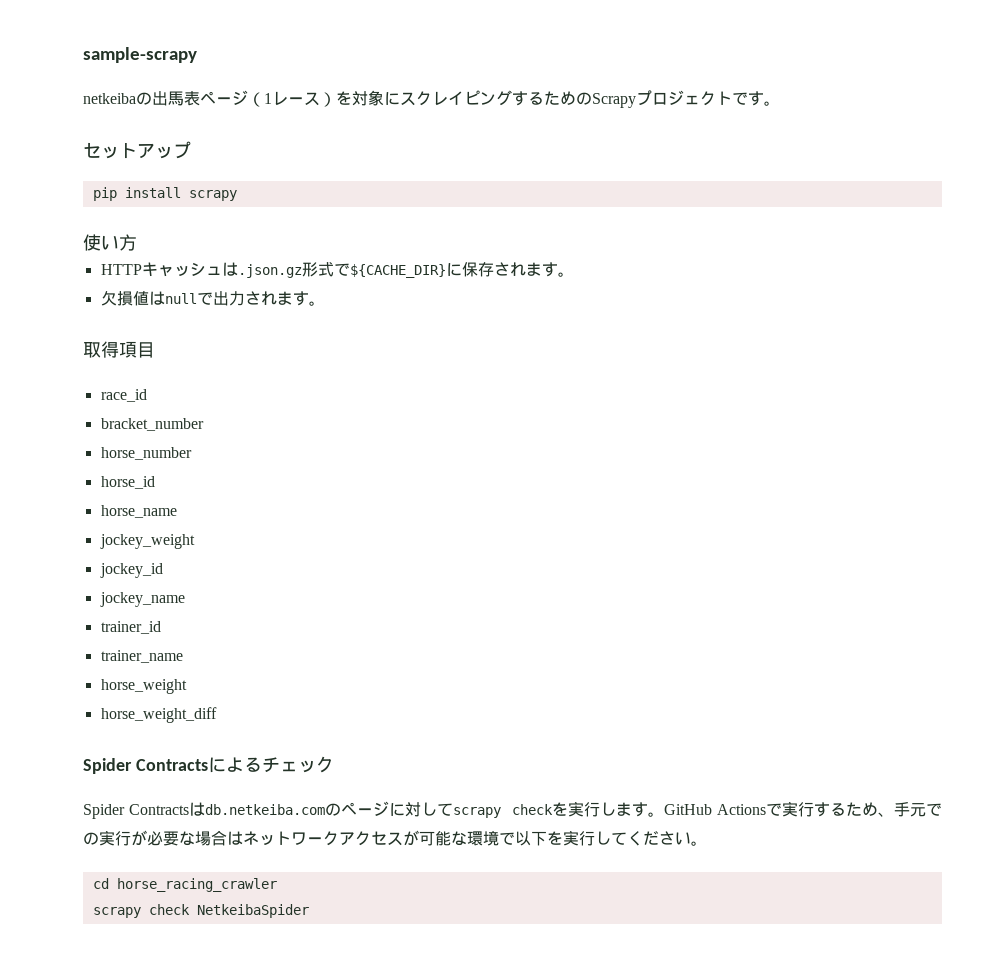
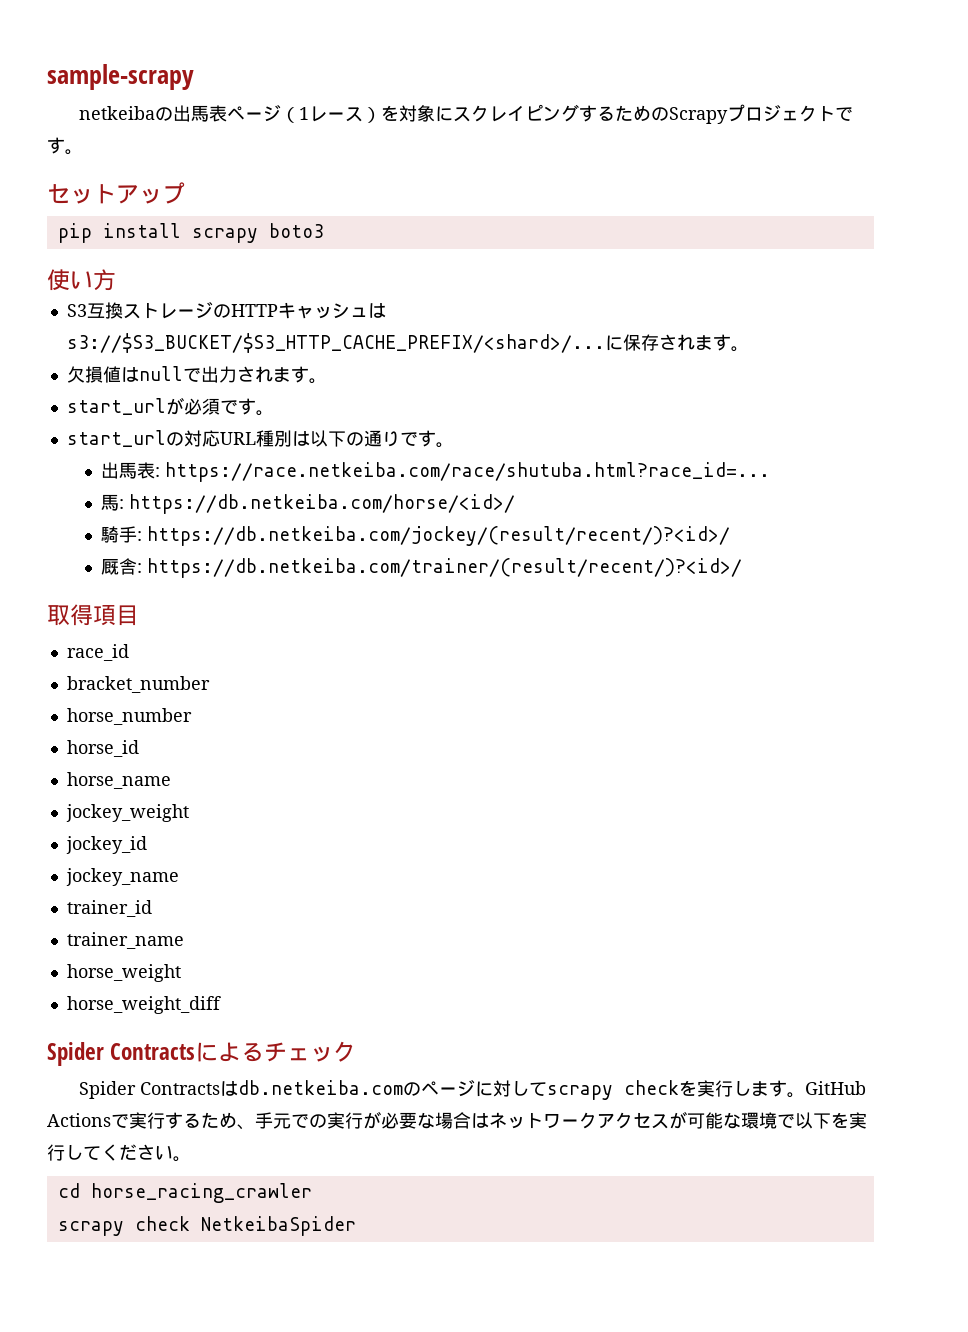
- pip install scrapy
+ pip install scrapy boto3
- HTTPキャッシュは.json.gz形式で${CACHE_DIR}に保存されます。
+ S3互換ストレージのHTTPキャッシュはs3://$S3_BUCKET/$S3_HTTP_CACHE_PREFIX/<shard>/...に保存されます。
+ start_urlが必須です。
+ start_urlの対応URL種別は以下の通りです。
+ 出馬表: https://race.netkeiba.com/race/shutuba.html?race_id=...
+ 馬: https://db.netkeiba.com/horse/<id>/
+ 騎手: https://db.netkeiba.com/jockey/(result/recent/)?<id>/
+ 厩舎: https://db.netkeiba.com/trainer/(result/recent/)?<id>/

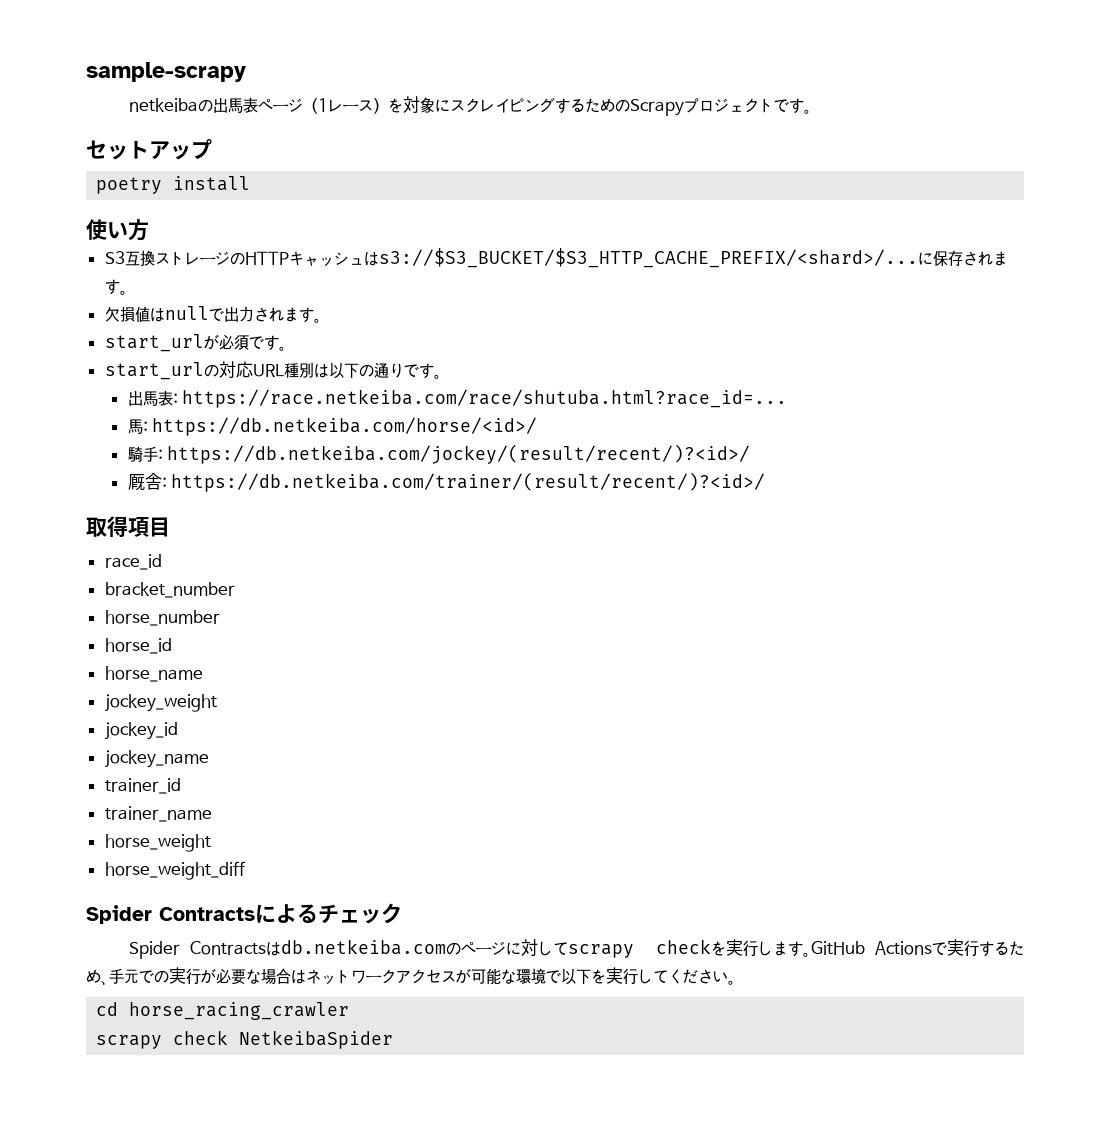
- pip install scrapy boto3
+ poetry install

